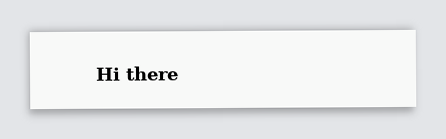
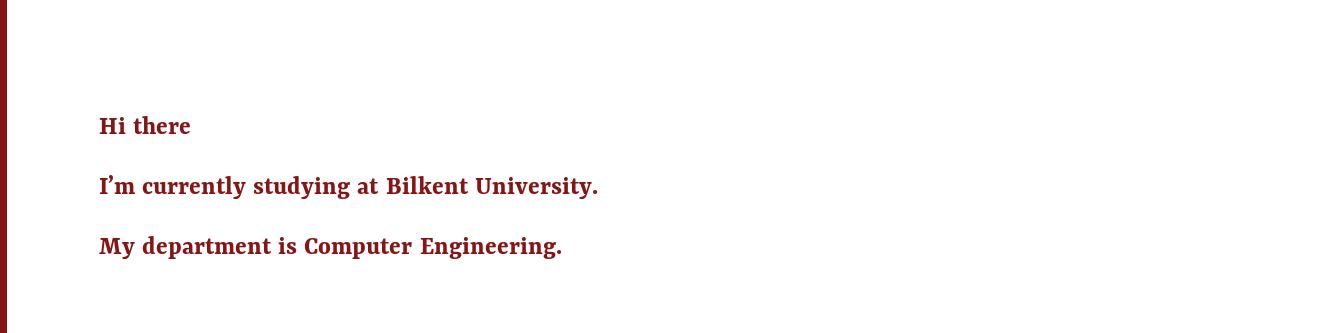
+ I’m currently studying at Bilkent University.
+ My department is Computer Engineering.

